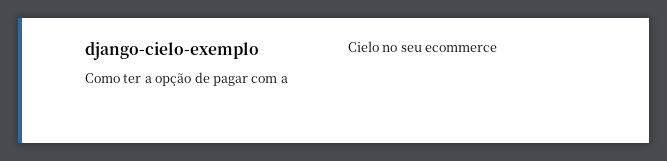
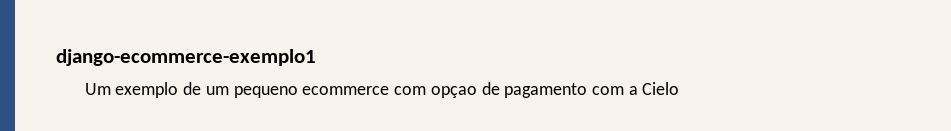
- django-cielo-exemplo
- Como ter a opção de pagar com a Cielo no seu ecommerce
+ django-ecommerce-exemplo1
+ Um exemplo de um pequeno ecommerce com opçao de pagamento com a Cielo

